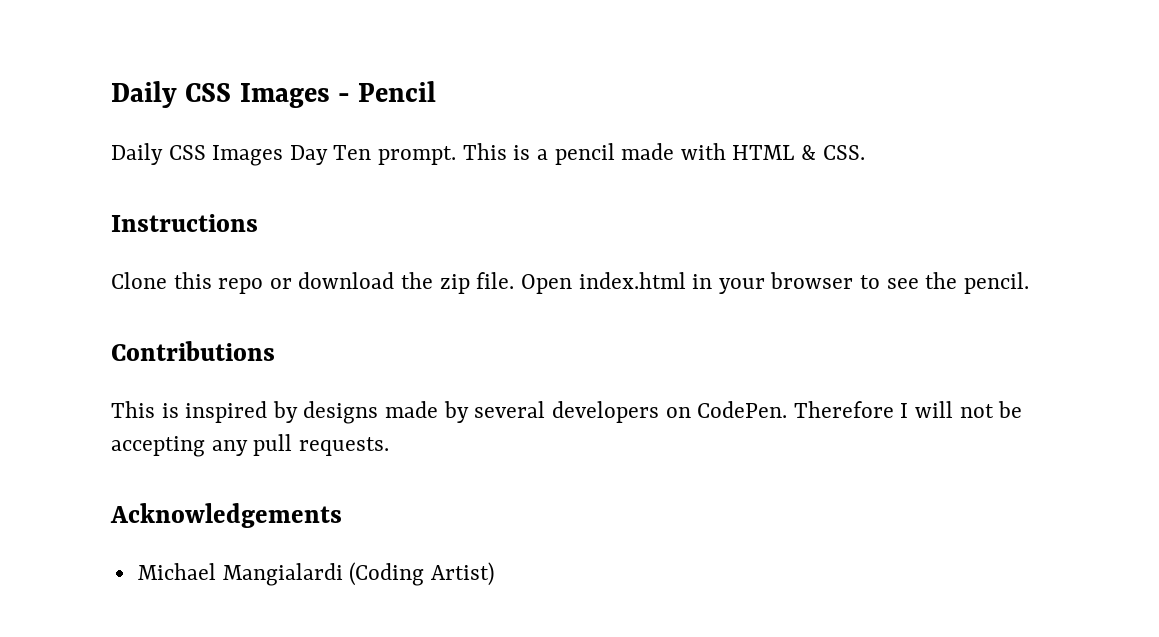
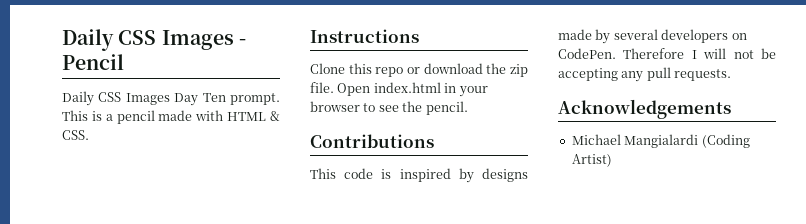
- This is inspired by designs made by several developers on CodePen.
+ This code is inspired by designs made by several developers on CodePen.

